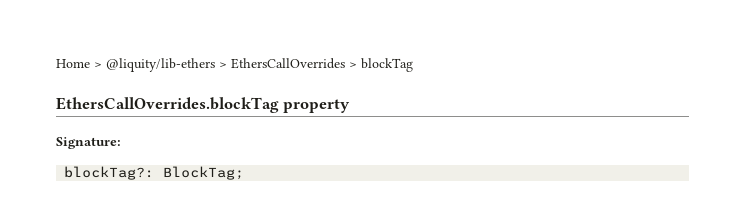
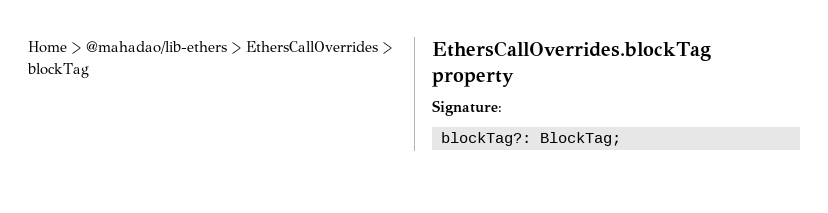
- Home > @liquity/lib-ethers > EthersCallOverrides > blockTag
+ Home > @mahadao/lib-ethers > EthersCallOverrides > blockTag

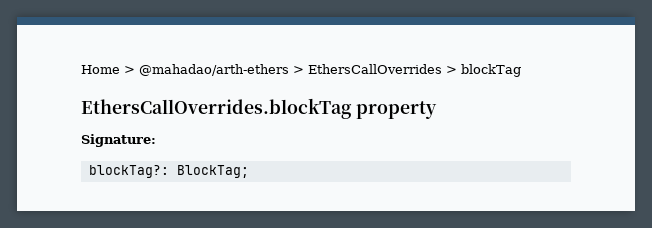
- Home > @mahadao/lib-ethers > EthersCallOverrides > blockTag
+ Home > @mahadao/arth-ethers > EthersCallOverrides > blockTag

